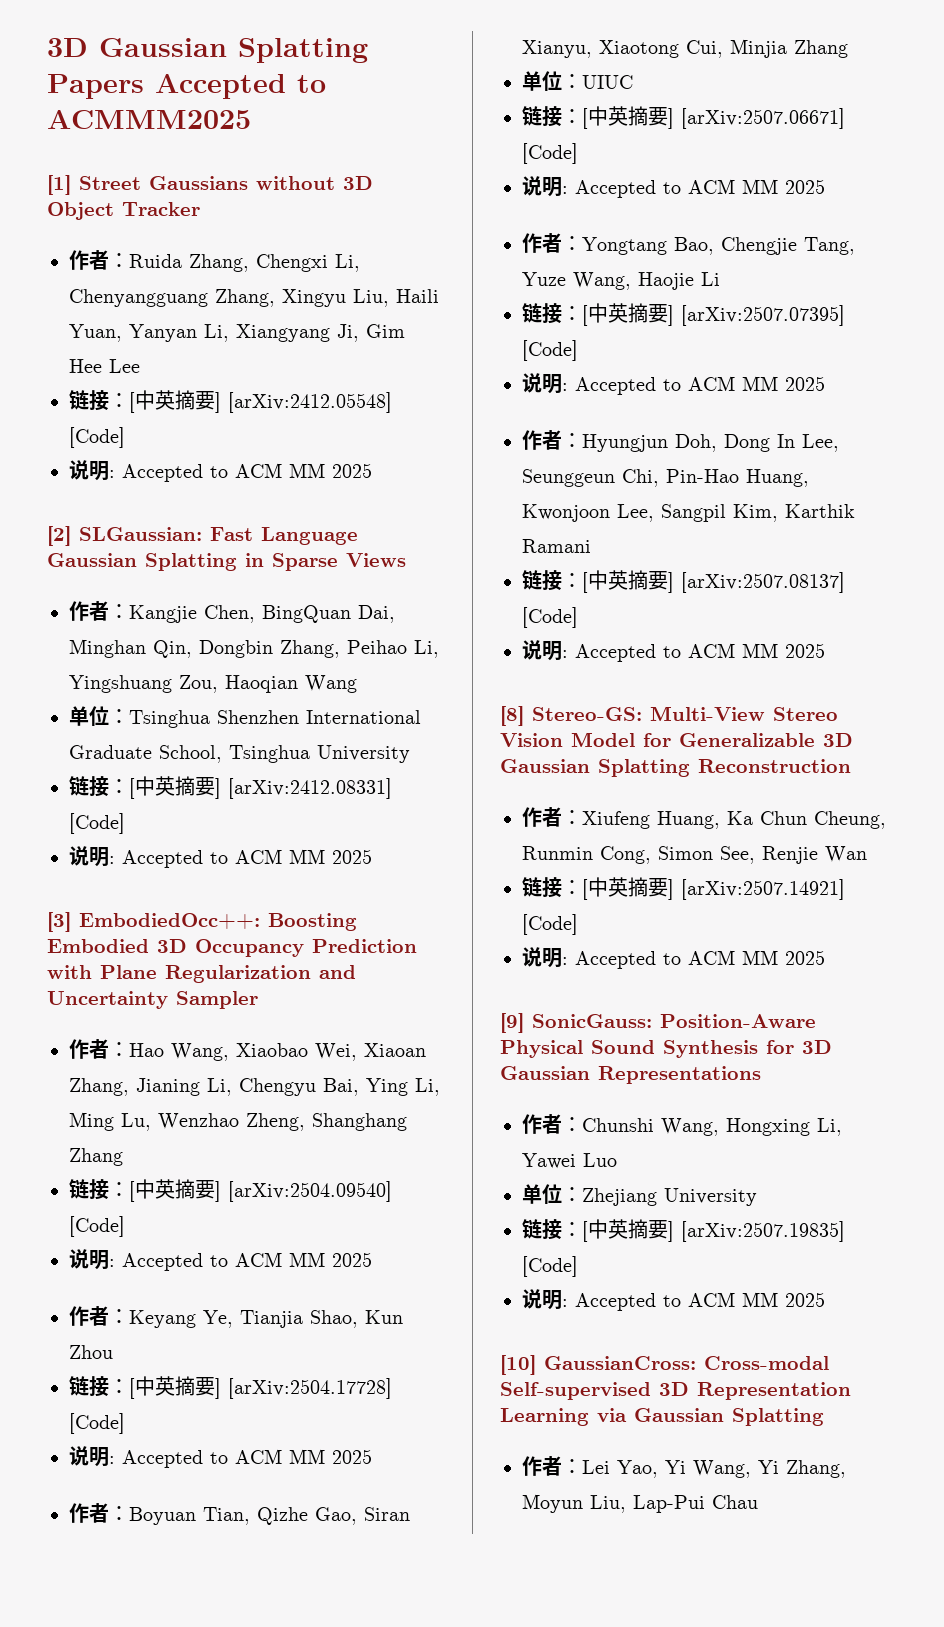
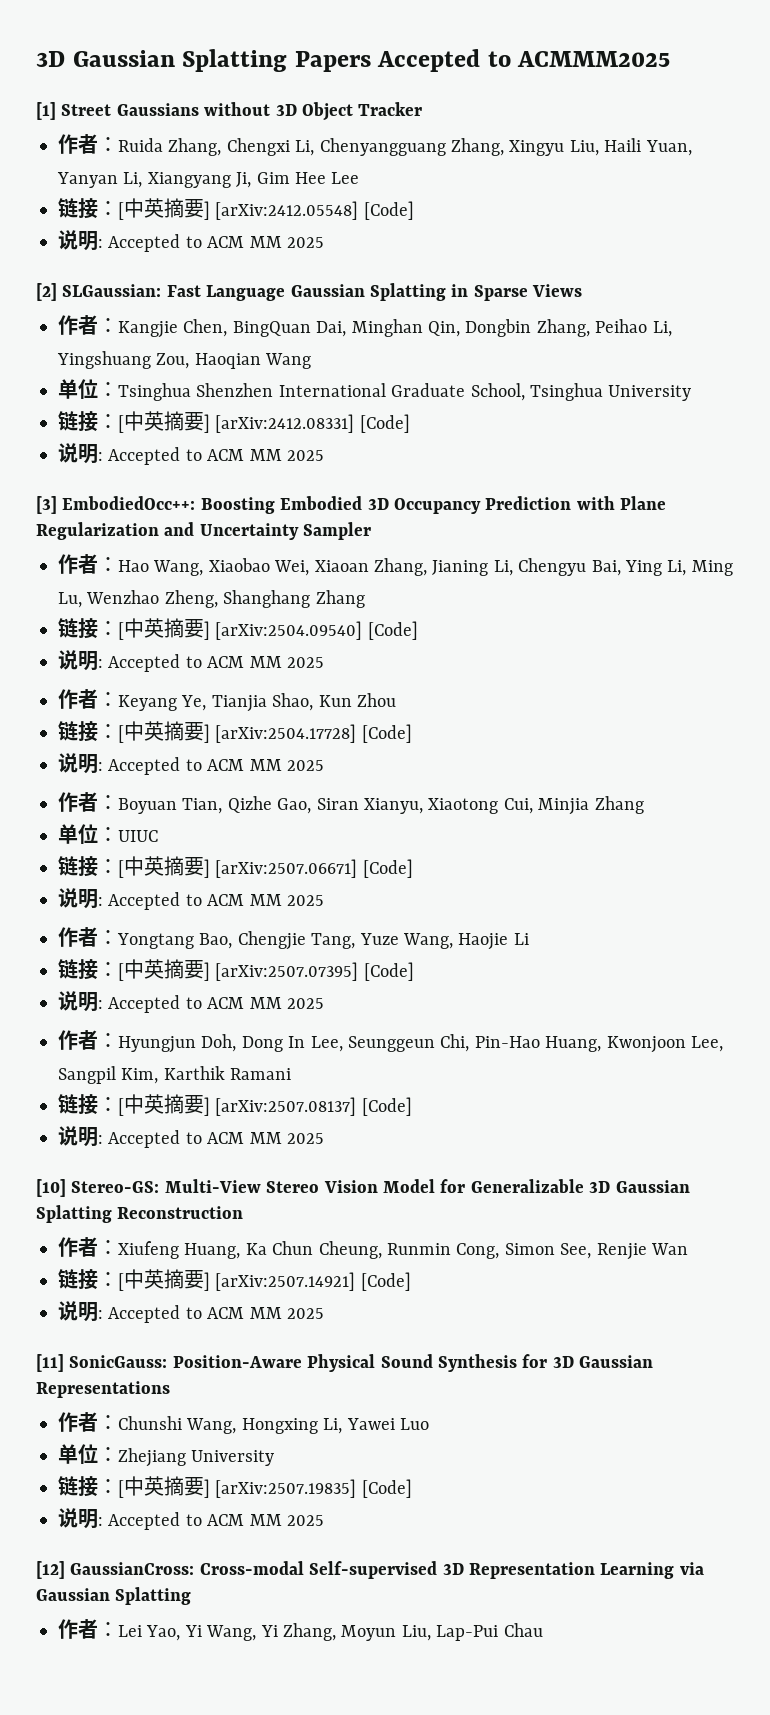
- [8] Stereo-GS: Multi-View Stereo Vision Model for Generalizable 3D Gaussian Splatting Reconstruction
+ [10] Stereo-GS: Multi-View Stereo Vision Model for Generalizable 3D Gaussian Splatting Reconstruction
- [9] SonicGauss: Position-Aware Physical Sound Synthesis for 3D Gaussian Representations
+ [11] SonicGauss: Position-Aware Physical Sound Synthesis for 3D Gaussian Representations
- [10] GaussianCross: Cross-modal Self-supervised 3D Representation Learning via Gaussian Splatting
+ [12] GaussianCross: Cross-modal Self-supervised 3D Representation Learning via Gaussian Splatting

